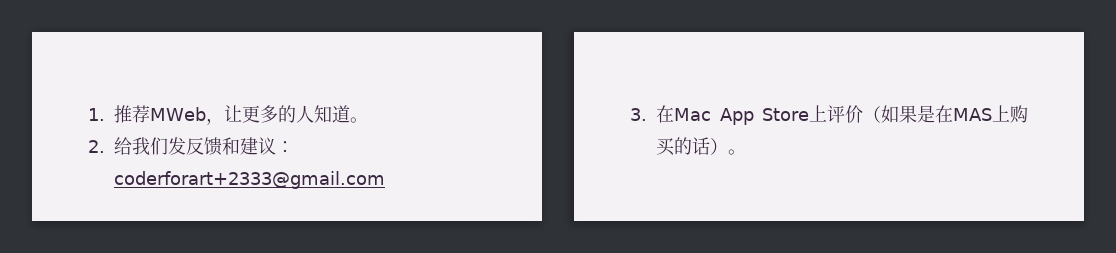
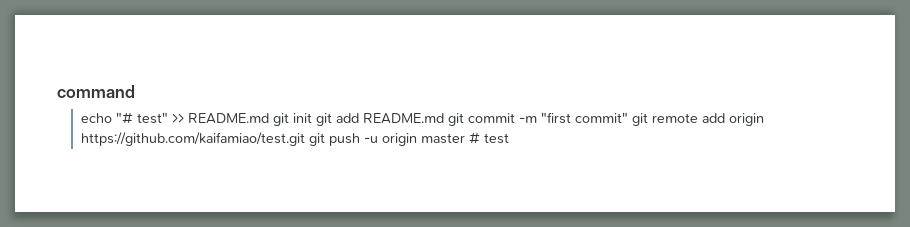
- 1.推荐MWeb，让更多的人知道。
- 2.给我们发反馈和建议：coderforart+2333@gmail.com
- 3.在Mac App Store上评价（如果是在MAS上购买的话）。
+ command
+ echo "# test" >> README.md git init git add README.md git commit -m "first commit" git remote add origin https://github.com/kaifamiao/test.git git push -u origin master # test

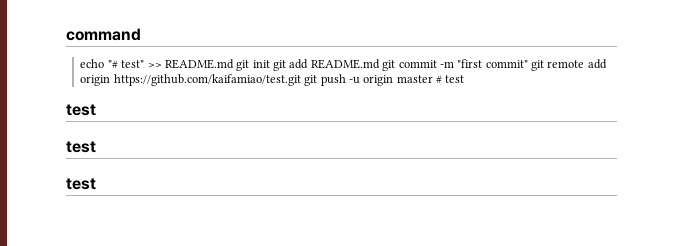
  echo "# test" >> README.md git init git add README.md git commit -m "first commit" git remote add origin https://github.com/kaifamiao/test.git git push -u origin master # test
+ test
+ test
+ test

